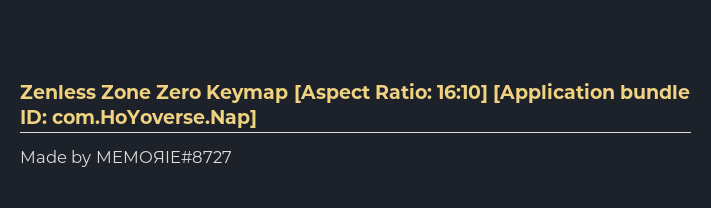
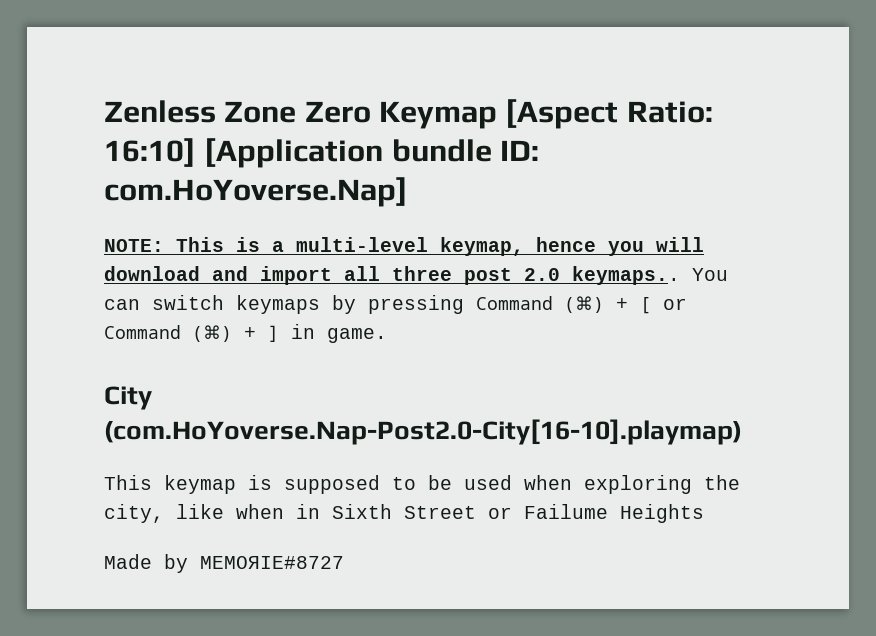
+ NOTE: This is a multi-level keymap, hence you will download and import all three post 2.0 keymaps.. You can switch keymaps by pressing Command (⌘) + [ or Command (⌘) + ] in game.
+ City (com.HoYoverse.Nap-Post2.0-City[16-10].playmap)
+ This keymap is supposed to be used when exploring the city, like when in Sixth Street or Failume Heights

